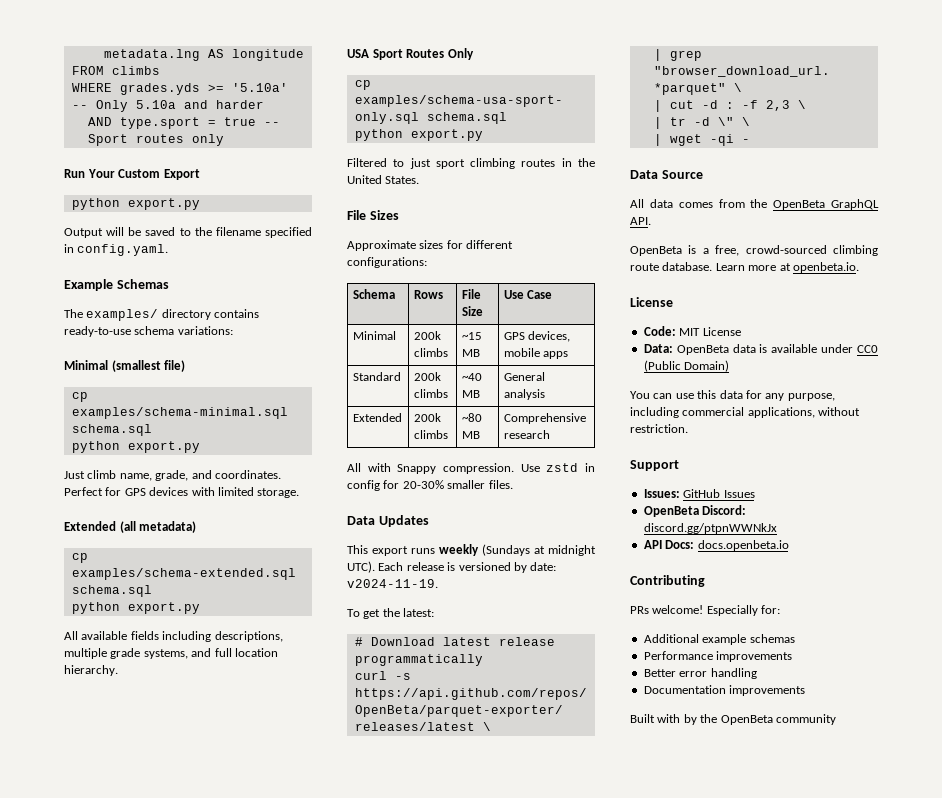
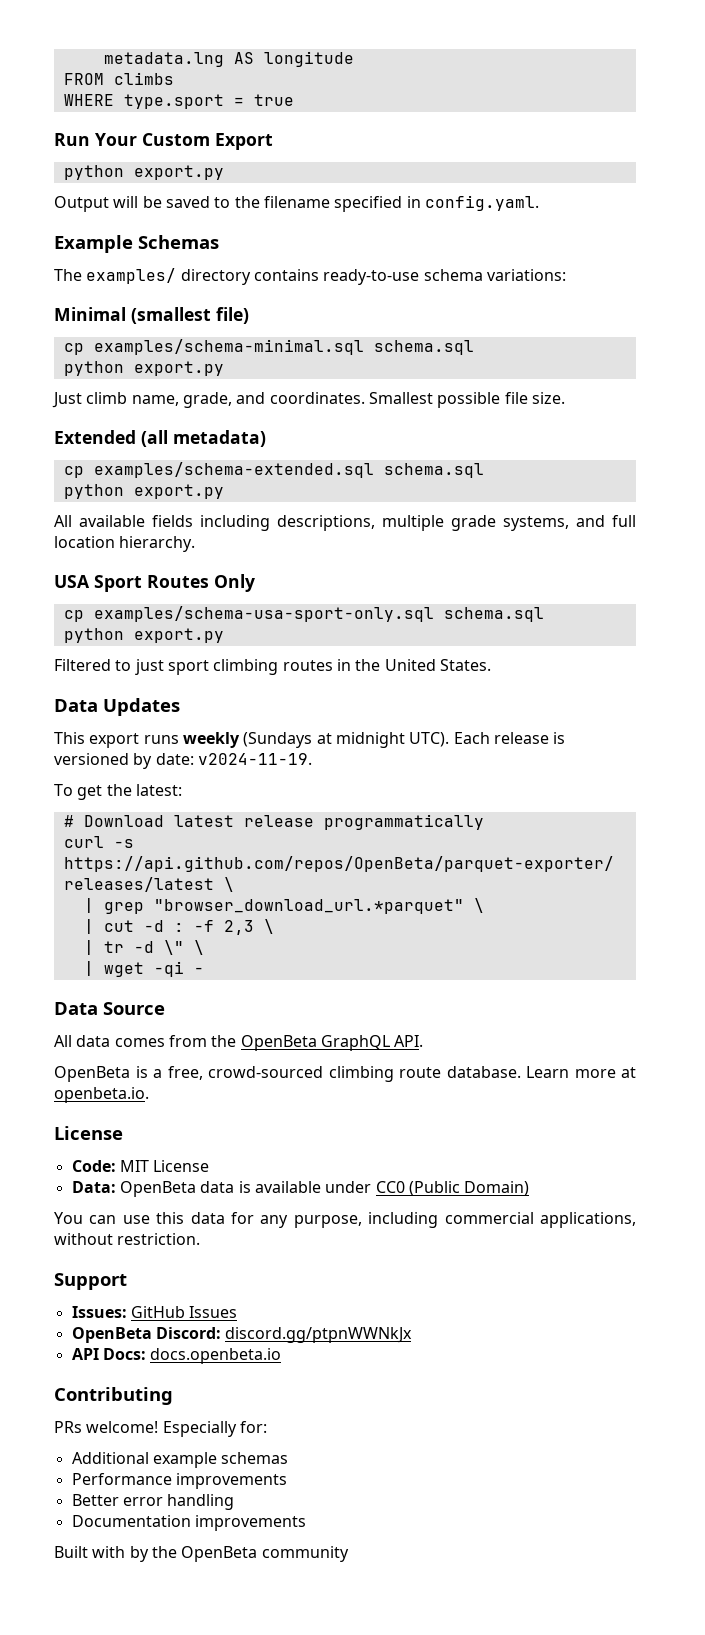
- WHERE grades.yds >= '5.10a' -- Only 5.10a and harder
- AND type.sport = true -- Sport routes only
+ WHERE type.sport = true
- Perfect for GPS devices with limited storage.
+ Smallest possible file size.
- File Sizes
- Approximate sizes for different configurations:
- Schema | Rows | File Size | Use Case
- Minimal | 200k climbs | ~15 MB | GPS devices, mobile apps
- Standard | 200k climbs | ~40 MB | General analysis
- Extended | 200k climbs | ~80 MB | Comprehensive research
- All with Snappy compression. Use zstd in config for 20-30% smaller files.

